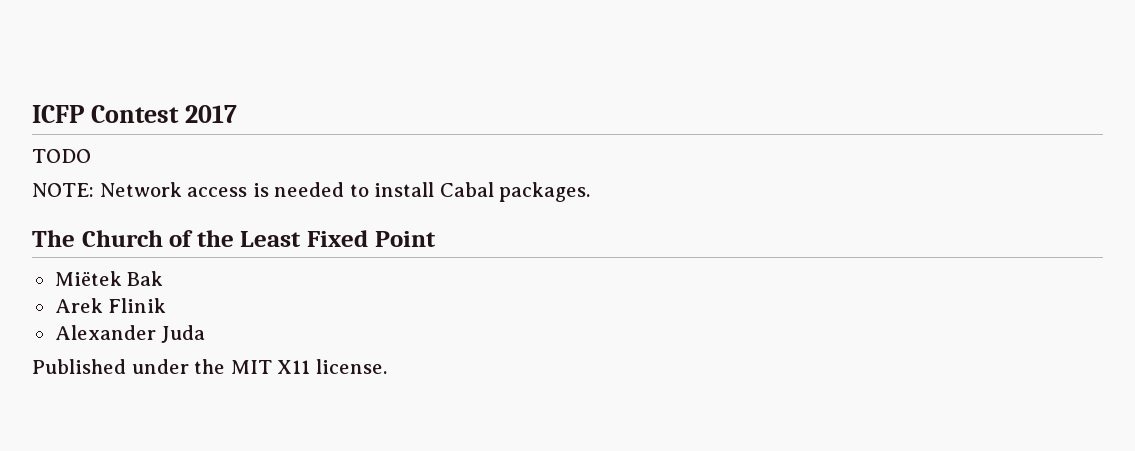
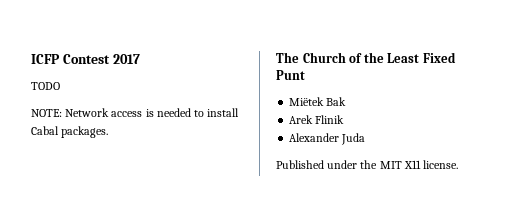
- The Church of the Least Fixed Point
+ The Church of the Least Fixed Punt

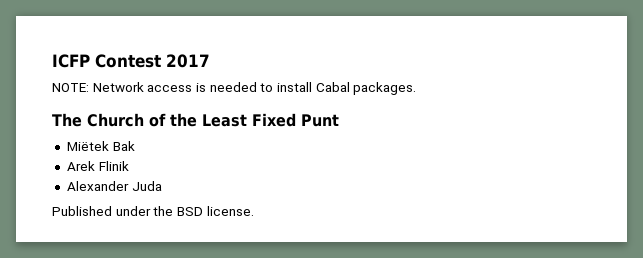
- TODO
- Published under the MIT X11 license.
+ Published under the BSD license.

